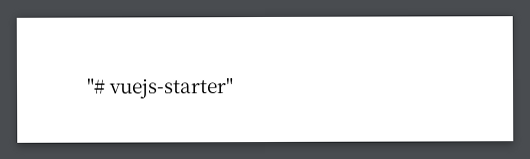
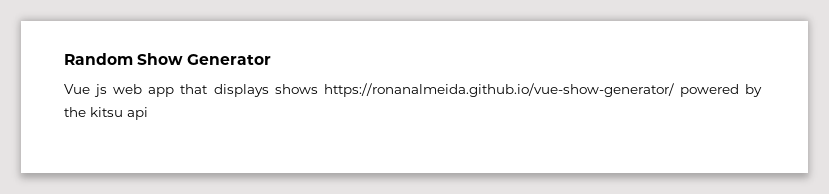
- "# vuejs-starter"
+ Random Show Generator
+ Vue js web app that displays shows https://ronanalmeida.github.io/vue-show-generator/ powered by the kitsu api

